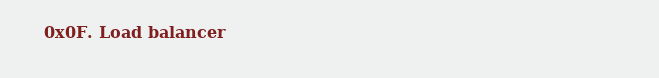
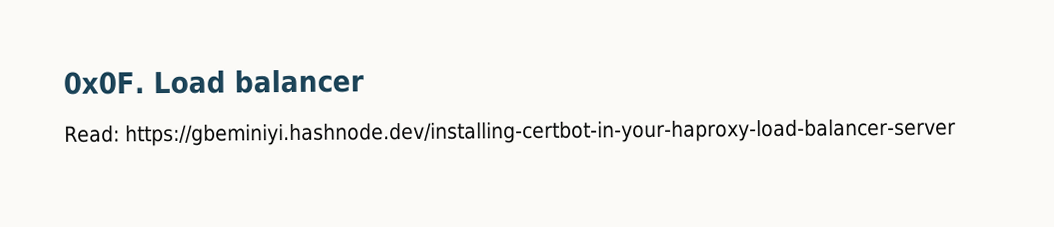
+ Read: https://gbeminiyi.hashnode.dev/installing-certbot-in-your-haproxy-load-balancer-server

